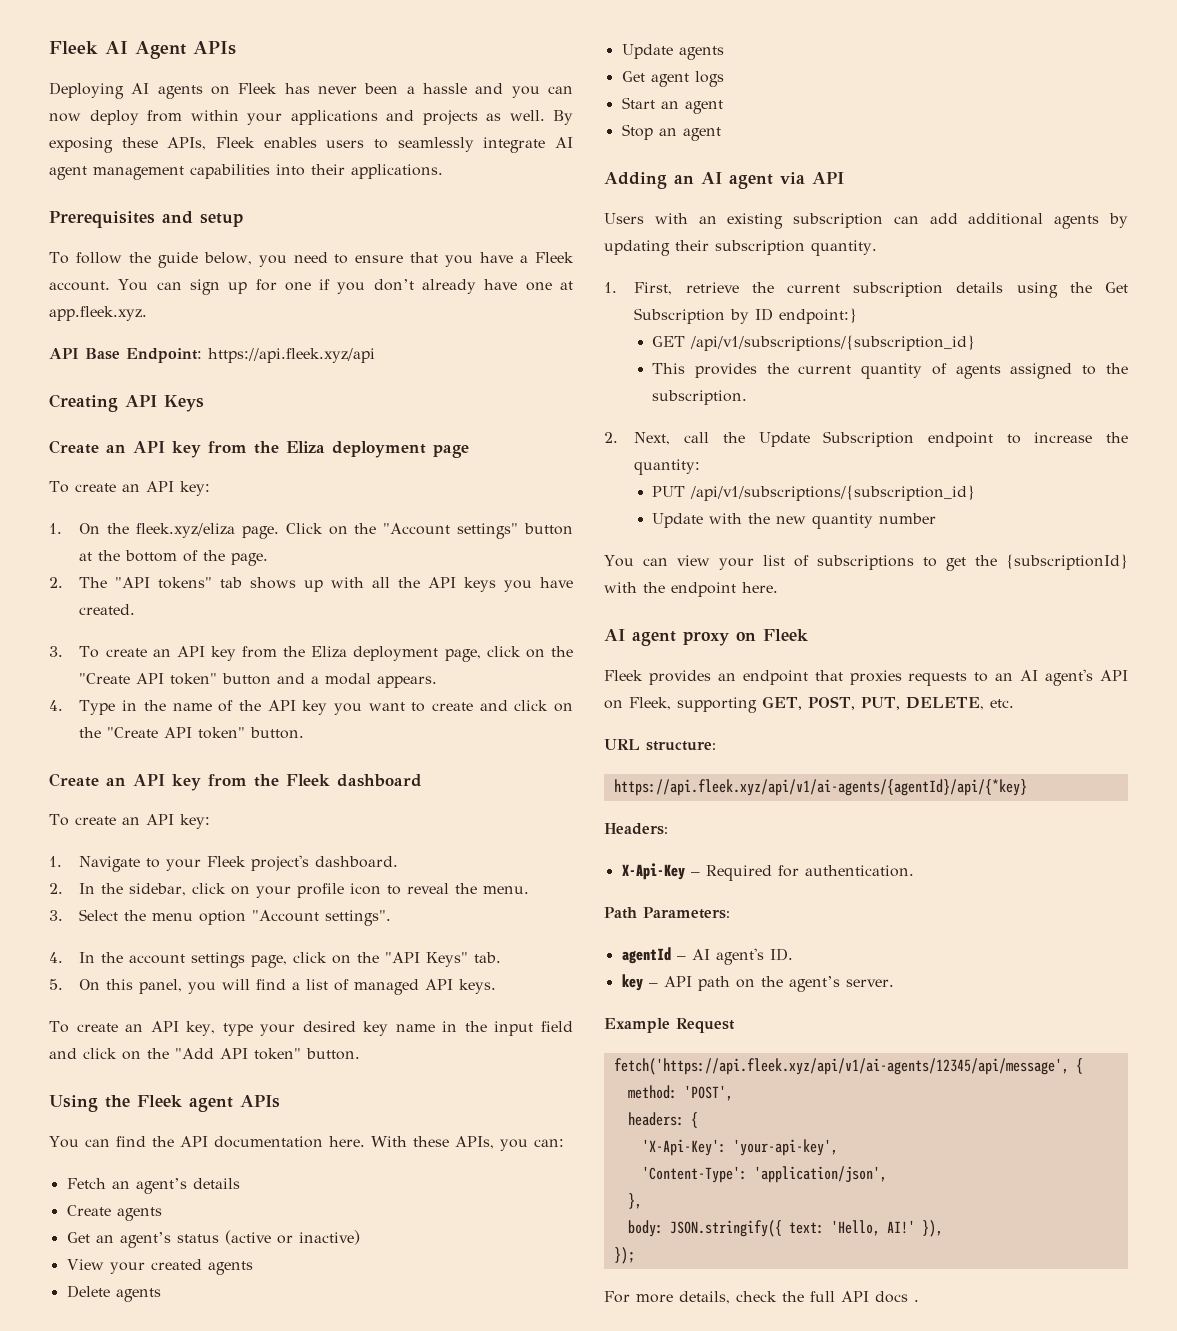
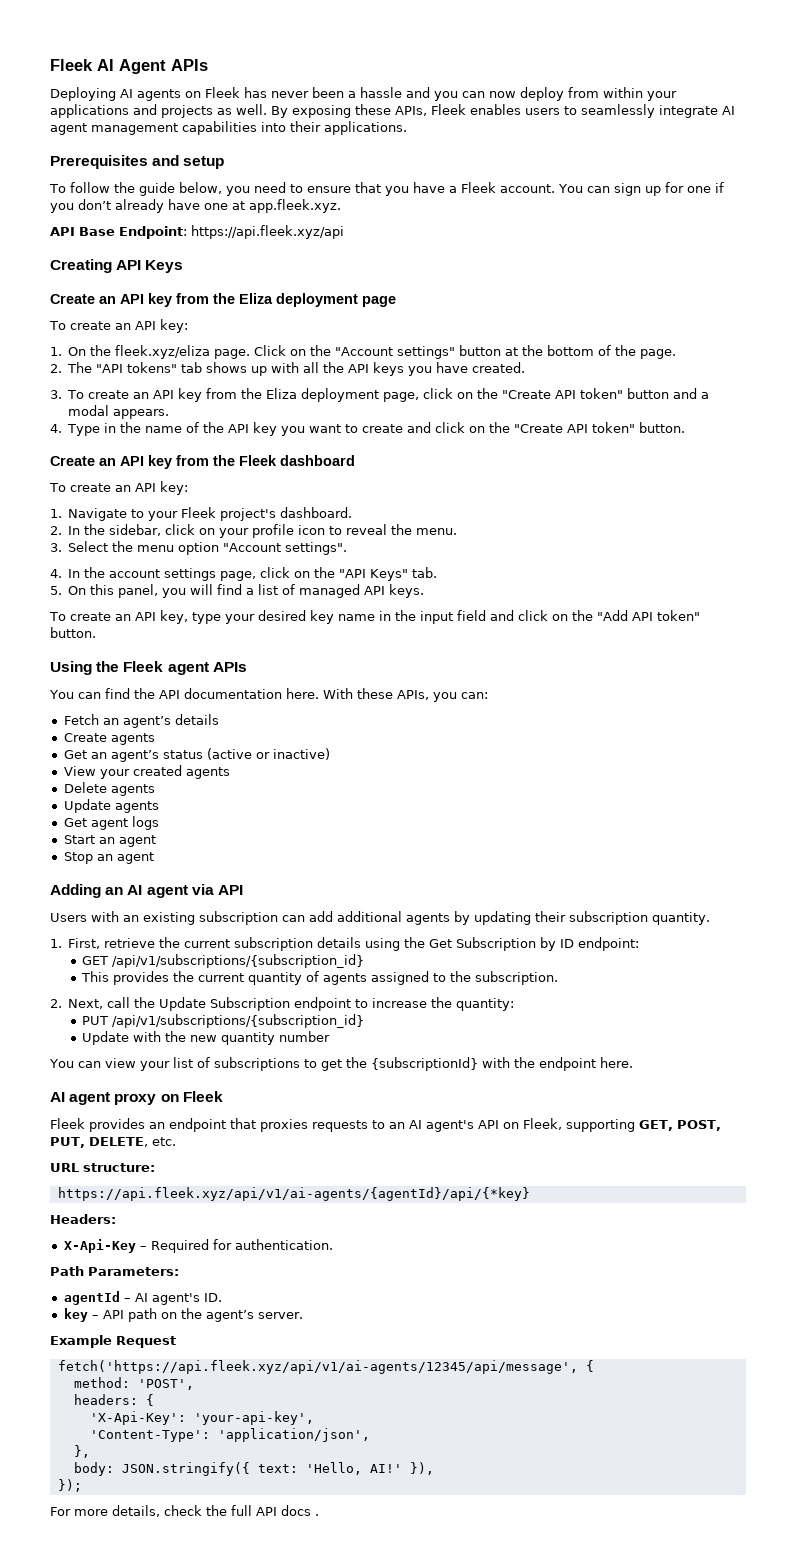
- 1. First, retrieve the current subscription details using the Get Subscription by ID endpoint:}
+ 1. First, retrieve the current subscription details using the Get Subscription by ID endpoint:

